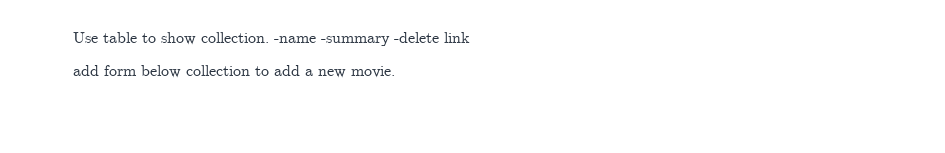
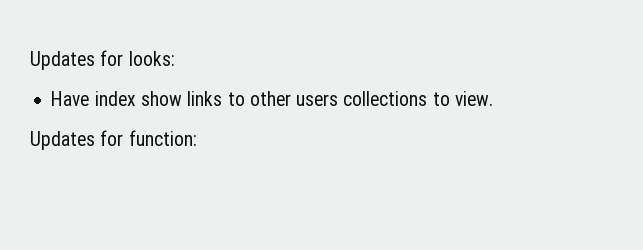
- Use table to show collection. -name -summary -delete link
- add form below collection to add a new movie.
+ Updates for looks:
+ Have index show links to other users collections to view.
+ Updates for function:

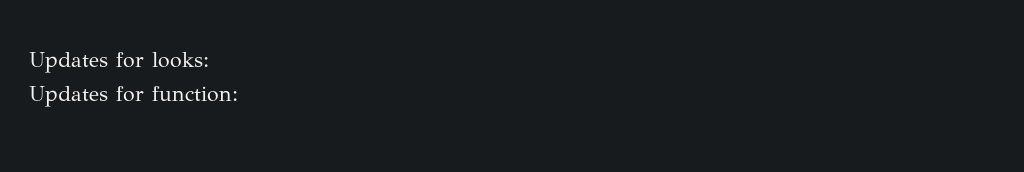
- Have index show links to other users collections to view.

